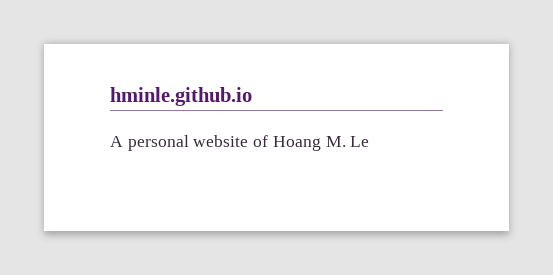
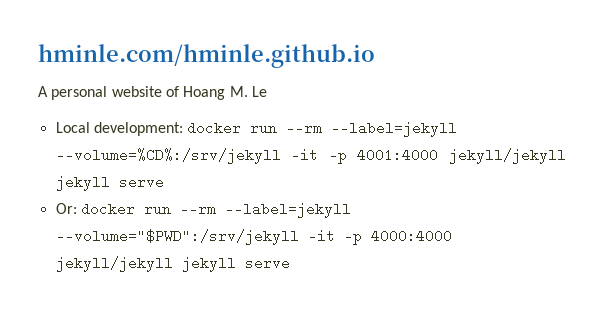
- hminle.github.io
+ hminle.com/hminle.github.io
+ Local development: docker run --rm --label=jekyll --volume=%CD%:/srv/jekyll -it -p 4001:4000 jekyll/jekyll jekyll serve
+ Or: docker run --rm --label=jekyll --volume="$PWD":/srv/jekyll -it -p 4000:4000 jekyll/jekyll jekyll serve

